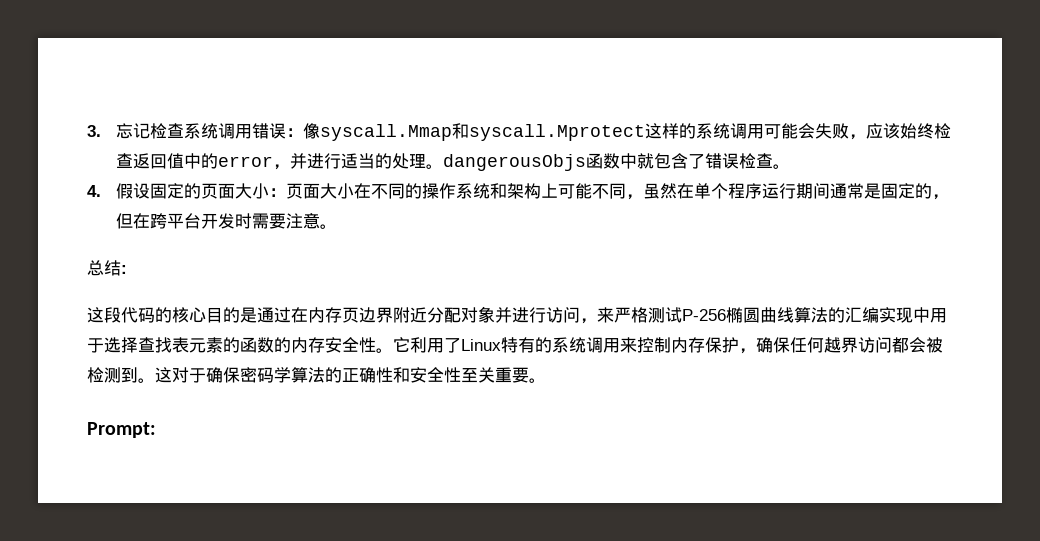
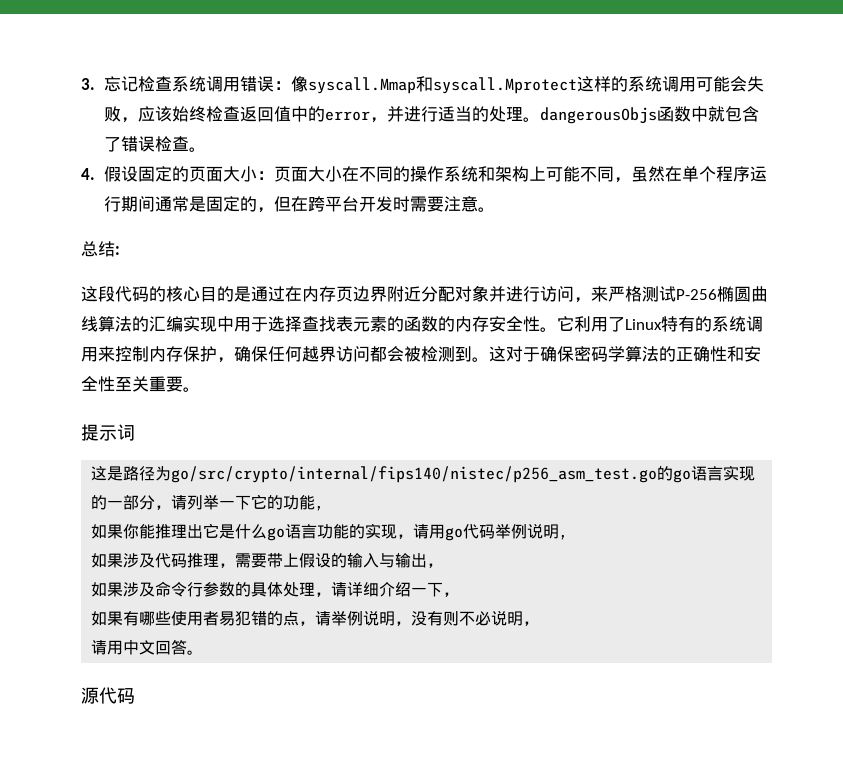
- Prompt:
+ 提示词
+ 这是路径为go/src/crypto/internal/fips140/nistec/p256_asm_test.go的go语言实现的一部分，请列举一下它的功能,
+ 如果你能推理出它是什么go语言功能的实现，请用go代码举例说明,
+ 如果涉及代码推理，需要带上假设的输入与输出，
+ 如果涉及命令行参数的具体处理，请详细介绍一下，
+ 如果有哪些使用者易犯错的点，请举例说明，没有则不必说明，
+ 请用中文回答。
+ 源代码

